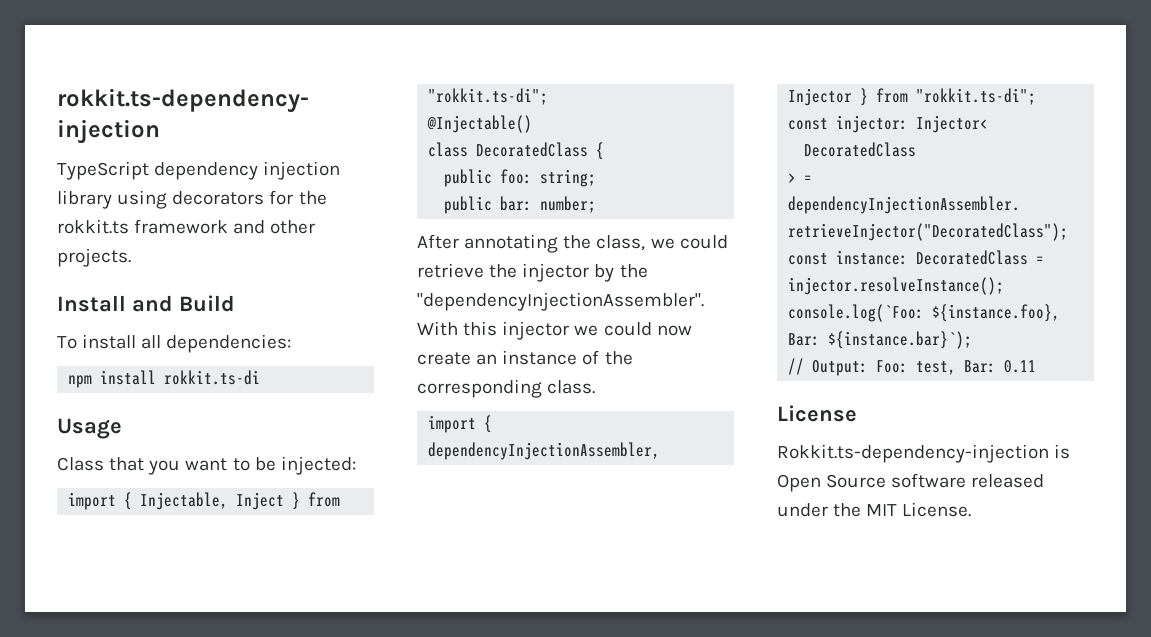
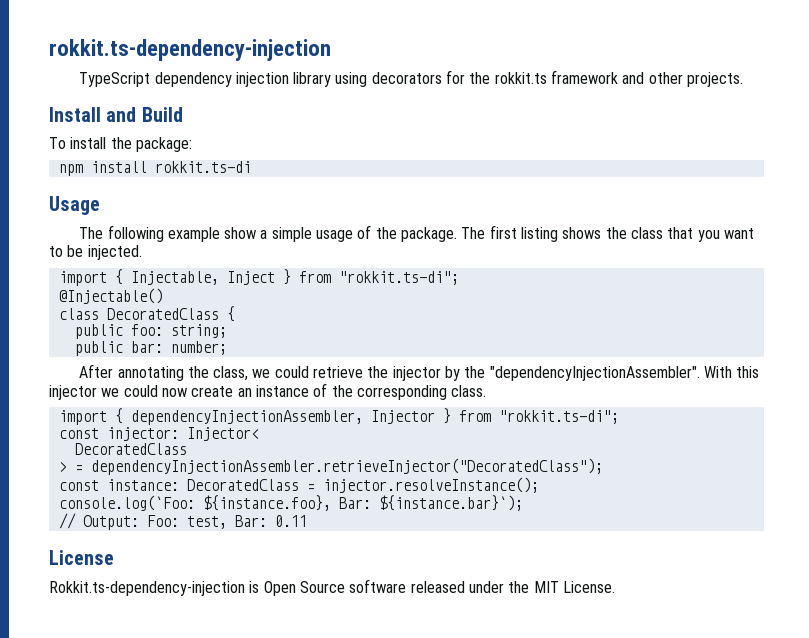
- To install all dependencies:
+ To install the package:
- Class that you want to be injected:
+ The following example show a simple usage of the package. The first listing shows the class that you want to be injected.

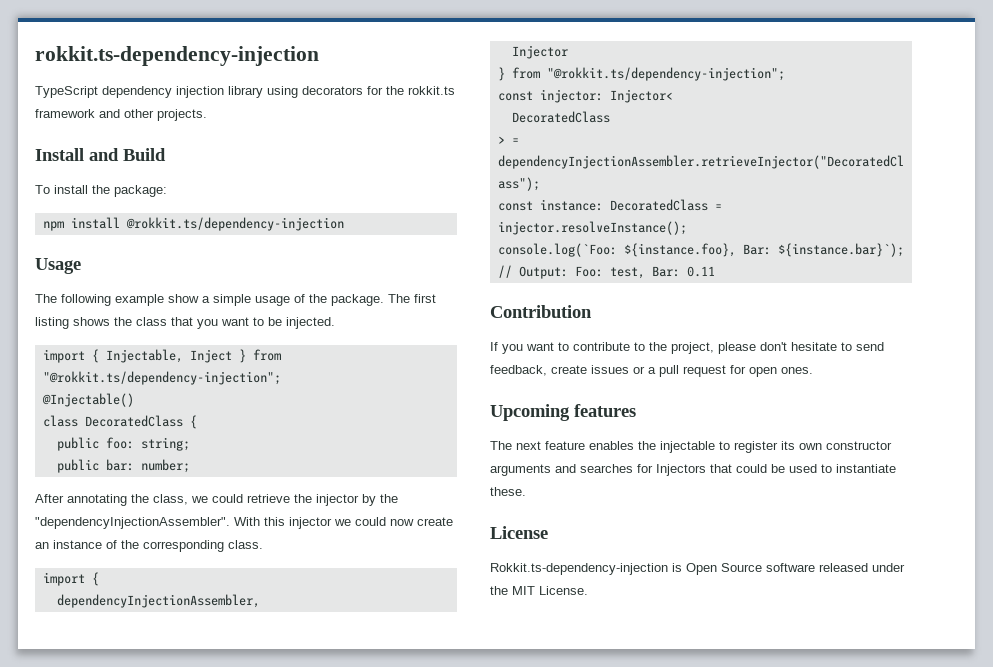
- npm install rokkit.ts-di
+ npm install @rokkit.ts/dependency-injection
- import { Injectable, Inject } from "rokkit.ts-di";
+ import { Injectable, Inject } from "@rokkit.ts/dependency-injection";
  With this injector we could now create an instance of the corresponding class.
- import { dependencyInjectionAssembler, Injector } from "rokkit.ts-di";
+ import {
+ dependencyInjectionAssembler,
+ Injector
+ } from "@rokkit.ts/dependency-injection";
+ Contribution
+ If you want to contribute to the project, please don't hesitate to send feedback, create issues or a pull request for open ones.
+ Upcoming features
+ The next feature enables the injectable to register its own constructor arguments and searches for Injectors that could be used to instantiate these.

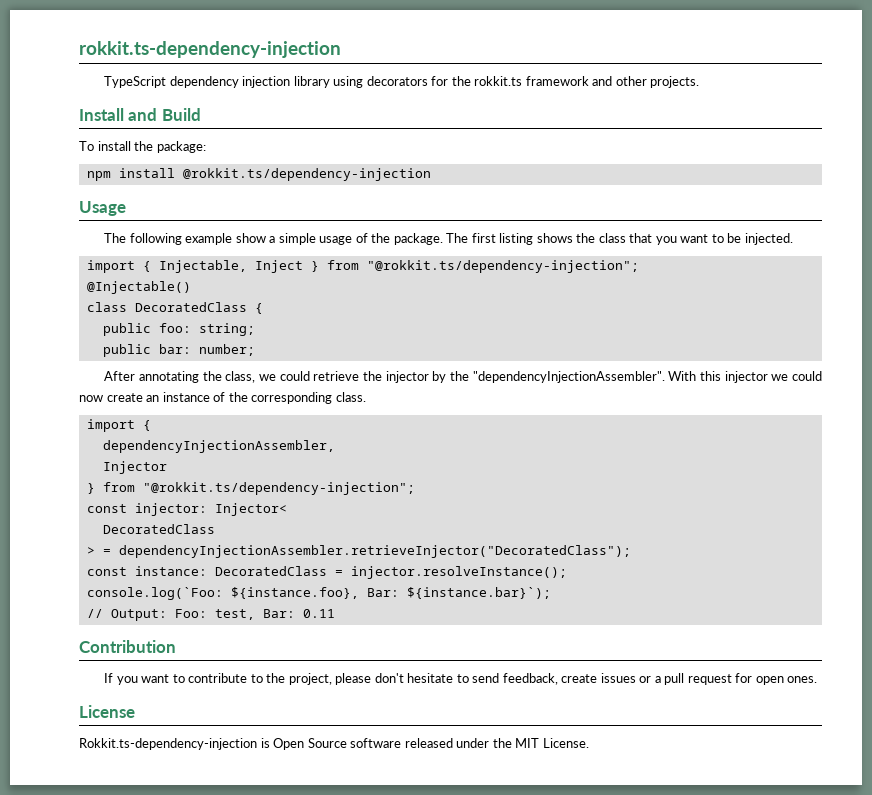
- Upcoming features
- The next feature enables the injectable to register its own constructor arguments and searches for Injectors that could be used to instantiate these.

